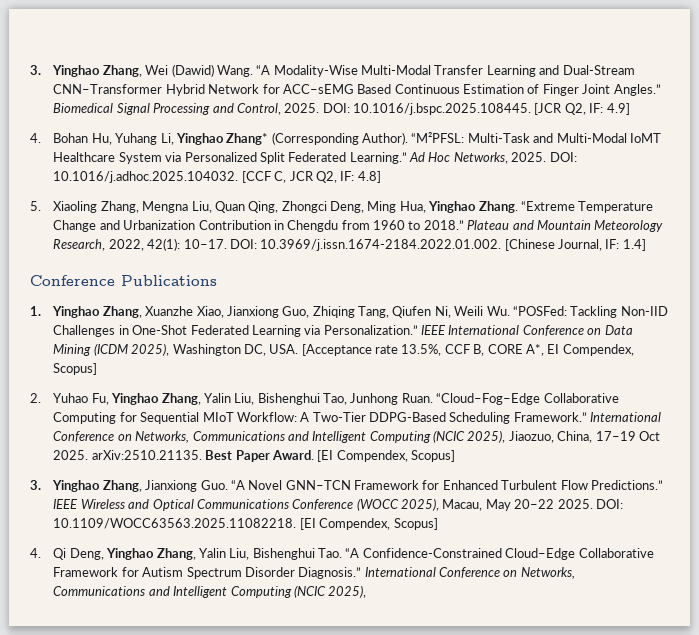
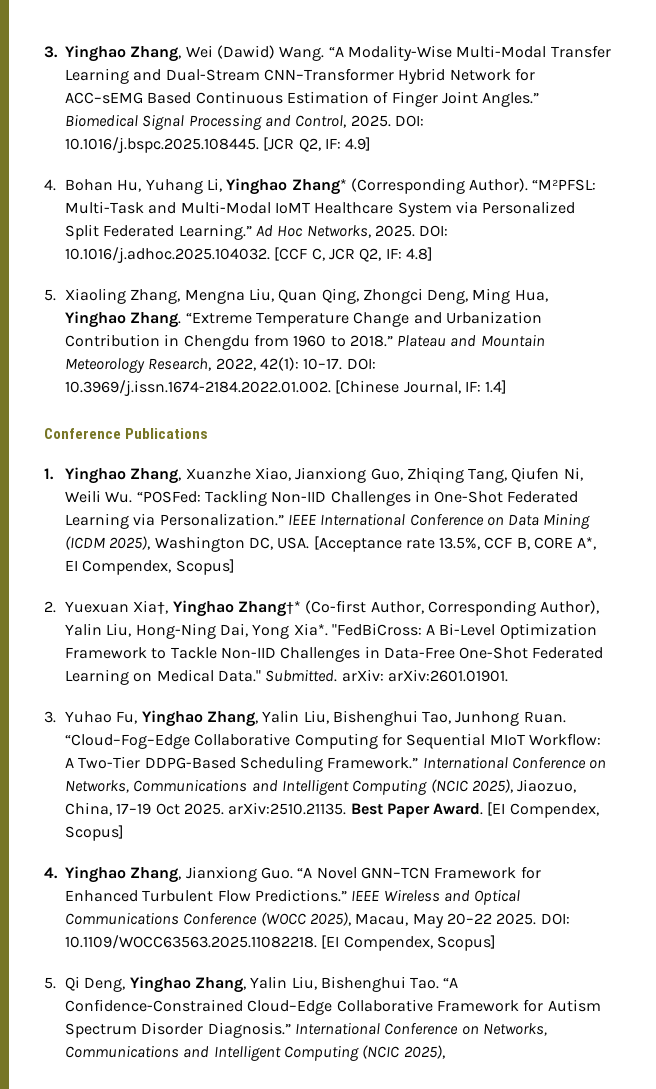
- 2. Yuhao Fu, Yinghao Zhang, Yalin Liu, Bishenghui Tao, Junhong Ruan.
+ 2. Yuexuan Xia†, Yinghao Zhang†* (Co-first Author, Corresponding Author), Yalin Liu, Hong-Ning Dai, Yong Xia*. "FedBiCross: A Bi-Level Optimization Framework to Tackle Non-IID Challenges in Data-Free One-Shot Federated Learning on Medical Data." Submitted. arXiv: arXiv:2601.01901.
+ 3. Yuhao Fu, Yinghao Zhang, Yalin Liu, Bishenghui Tao, Junhong Ruan.
- 3. Yinghao Zhang, Jianxiong Guo. “A Novel GNN–TCN Framework for Enhanced Turbulent Flow Predictions.”
+ 4. Yinghao Zhang, Jianxiong Guo. “A Novel GNN–TCN Framework for Enhanced Turbulent Flow Predictions.”
- 4. Qi Deng, Yinghao Zhang, Yalin Liu, Bishenghui Tao. “A Confidence-Constrained Cloud–Edge Collaborative Framework for Autism Spectrum Disorder Diagnosis.”
+ 5. Qi Deng, Yinghao Zhang, Yalin Liu, Bishenghui Tao. “A Confidence-Constrained Cloud–Edge Collaborative Framework for Autism Spectrum Disorder Diagnosis.”

